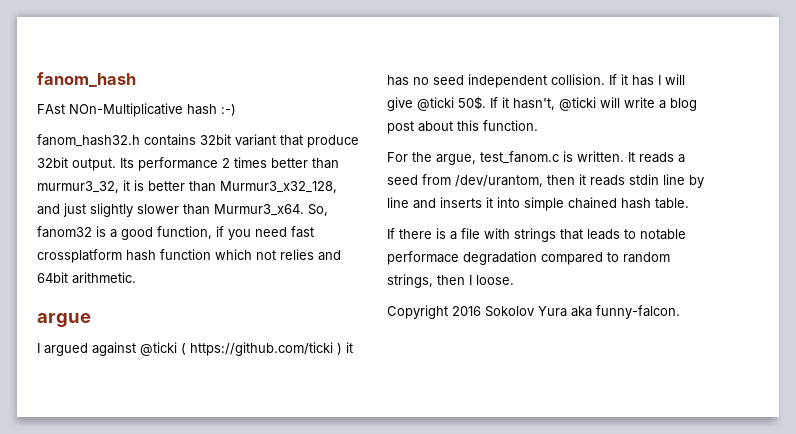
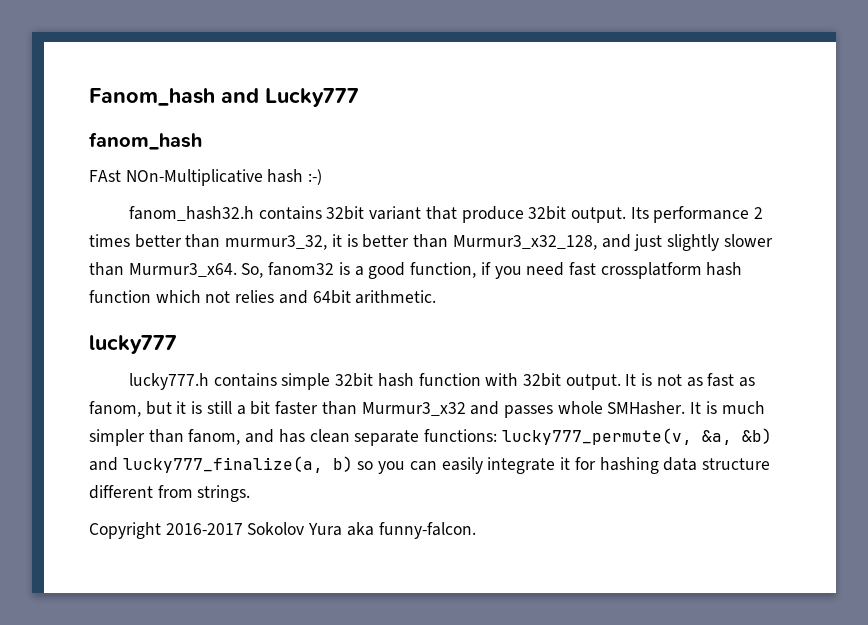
+ Fanom_hash and Lucky777
- argue
- I argued against @ticki ( https://github.com/ticki ) it has no seed independent collision. If it has I will give @ticki 50$. If it hasn't, @ticki will write a blog post about this function.
- For the argue, test_fanom.c is written. It reads a seed from /dev/urantom, then it reads stdin line by line and inserts it into simple chained hash table.
- If there is a file with strings that leads to notable performace degradation compared to random strings, then I loose.
+ lucky777
+ lucky777.h contains simple 32bit hash function with 32bit output. It is not as fast as fanom, but it is still a bit faster than Murmur3_x32 and passes whole SMHasher. It is much simpler than fanom, and has clean separate functions: lucky777_permute(v, &a, &b) and lucky777_finalize(a, b) so you can easily integrate it for hashing data structure different from strings.
- Copyright 2016 Sokolov Yura aka funny-falcon.
+ Copyright 2016-2017 Sokolov Yura aka funny-falcon.

